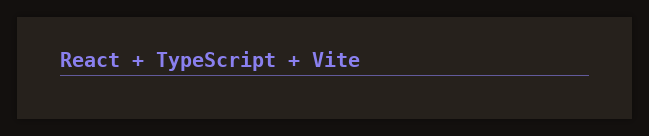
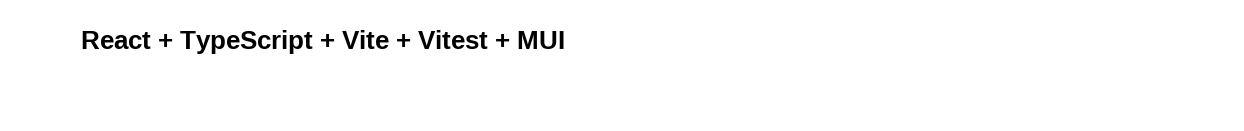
- React + TypeScript + Vite
+ React + TypeScript + Vite + Vitest + MUI

